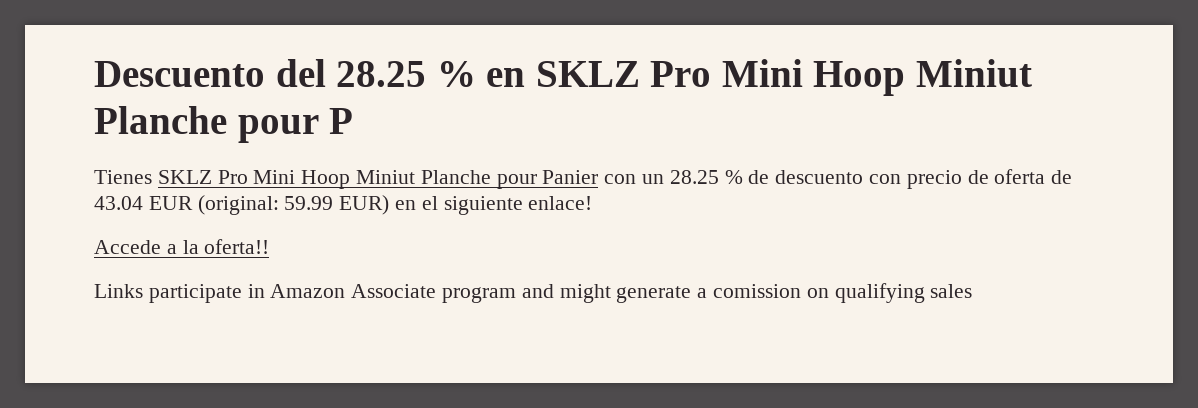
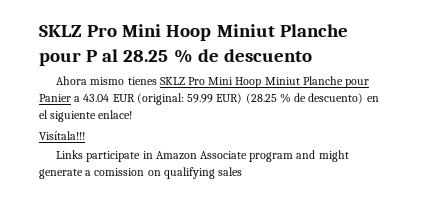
- Descuento del 28.25 % en SKLZ Pro Mini Hoop Miniut Planche pour P
- Tienes SKLZ Pro Mini Hoop Miniut Planche pour Panier con un 28.25 % de descuento con precio de oferta de 43.04 EUR (original: 59.99 EUR) en el siguiente enlace!
+ SKLZ Pro Mini Hoop Miniut Planche pour P al 28.25 % de descuento
+ Ahora mismo tienes SKLZ Pro Mini Hoop Miniut Planche pour Panier a 43.04 EUR (original: 59.99 EUR) (28.25 % de descuento) en el siguiente enlace!
- Accede a la oferta!!
+ Visítala!!!

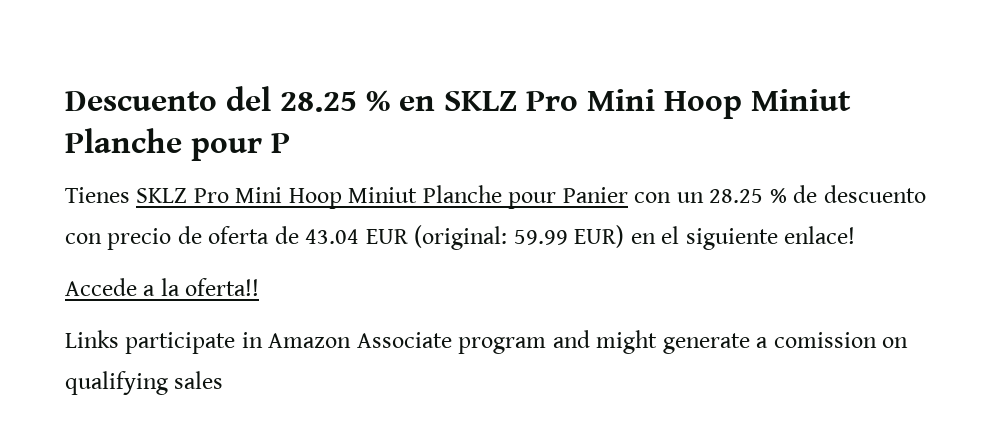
- SKLZ Pro Mini Hoop Miniut Planche pour P al 28.25 % de descuento
- Ahora mismo tienes SKLZ Pro Mini Hoop Miniut Planche pour Panier a 43.04 EUR (original: 59.99 EUR) (28.25 % de descuento) en el siguiente enlace!
+ Descuento del 28.25 % en SKLZ Pro Mini Hoop Miniut Planche pour P
+ Tienes SKLZ Pro Mini Hoop Miniut Planche pour Panier con un 28.25 % de descuento con precio de oferta de 43.04 EUR (original: 59.99 EUR) en el siguiente enlace!
- Visítala!!!
+ Accede a la oferta!!

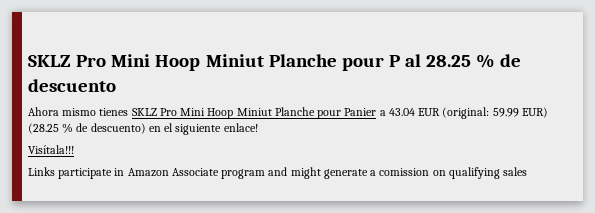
- Descuento del 28.25 % en SKLZ Pro Mini Hoop Miniut Planche pour P
- Tienes SKLZ Pro Mini Hoop Miniut Planche pour Panier con un 28.25 % de descuento con precio de oferta de 43.04 EUR (original: 59.99 EUR) en el siguiente enlace!
+ SKLZ Pro Mini Hoop Miniut Planche pour P al 28.25 % de descuento
+ Ahora mismo tienes SKLZ Pro Mini Hoop Miniut Planche pour Panier a 43.04 EUR (original: 59.99 EUR) (28.25 % de descuento) en el siguiente enlace!
- Accede a la oferta!!
+ Visítala!!!

